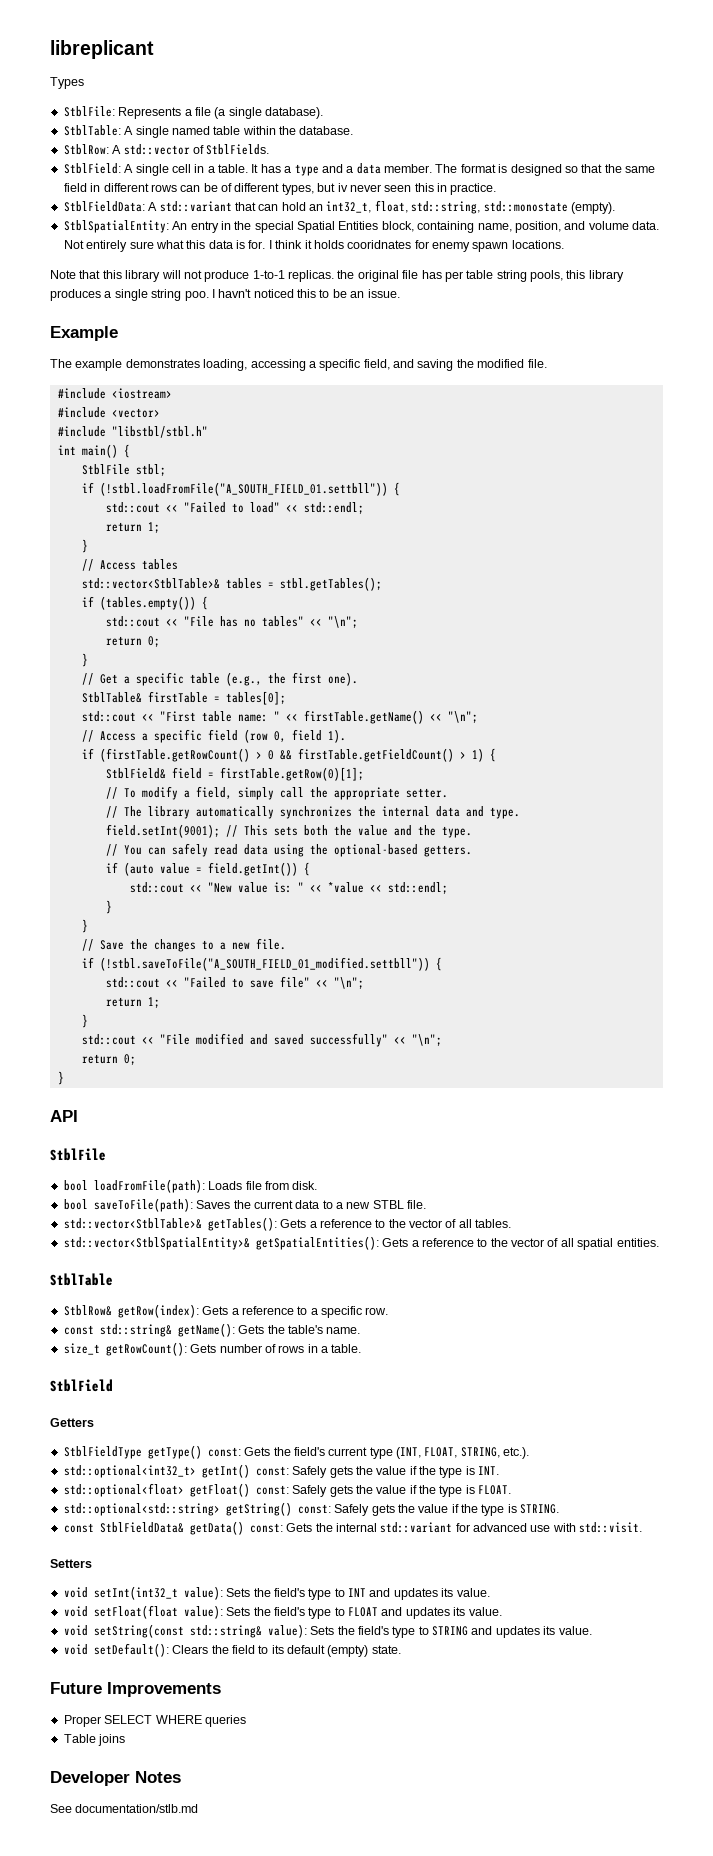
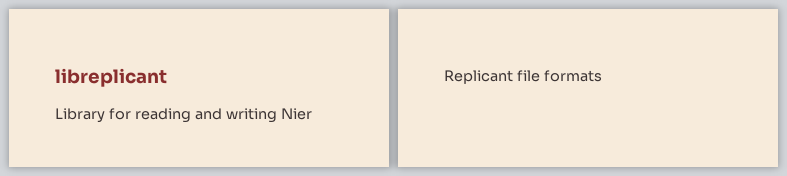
- Types
- StblFile: Represents a file (a single database).
- StblTable: A single named table within the database.
- StblRow: A std::vector of StblFields.
- StblField: A single cell in a table. It has a type and a data member. The format is designed so that the same field in different rows can be of different types, but iv never seen this in practice.
- StblFieldData: A std::variant that can hold an int32_t, float, std::string, std::monostate (empty).
- StblSpatialEntity: An entry in the special Spatial Entities block, containing name, position, and volume data. Not entirely sure what this data is for. I think it holds cooridnates for enemy spawn locations.
- Note that this library will not produce 1-to-1 replicas. the original file has per table string pools, this library produces a single string poo. I havn't noticed this to be an issue.
- Example
- The example demonstrates loading, accessing a specific field, and saving the modified file.
- #include <iostream>
- #include <vector>
- #include "libstbl/stbl.h"
- int main() {
- StblFile stbl;
- if (!stbl.loadFromFile("A_SOUTH_FIELD_01.settbll")) {
- std::cout << "Failed to load" << std::endl;
- return 1;
- }
- // Access tables
- std::vector<StblTable>& tables = stbl.getTables();
- if (tables.empty()) {
- std::cout << "File has no tables" << "\n";
- return 0;
- }
- // Get a specific table (e.g., the first one).
- StblTable& firstTable = tables[0];
- std::cout << "First table name: " << firstTable.getName() << "\n";
- // Access a specific field (row 0, field 1).
- if (firstTable.getRowCount() > 0 && firstTable.getFieldCount() > 1) {
- StblField& field = firstTable.getRow(0)[1];
- // To modify a field, simply call the appropriate setter.
- // The library automatically synchronizes the internal data and type.
- field.setInt(9001); // This sets both the value and the type.
- // You can safely read data using the optional-based getters.
- if (auto value = field.getInt()) {
- std::cout << "New value is: " << *value << std::endl;
- }
- }
- // Save the changes to a new file.
- if (!stbl.saveToFile("A_SOUTH_FIELD_01_modified.settbll")) {
- std::cout << "Failed to save file" << "\n";
- return 1;
- }
- std::cout << "File modified and saved successfully" << "\n";
- return 0;
- }
- API
- StblFile
- bool loadFromFile(path): Loads file from disk.
- bool saveToFile(path): Saves the current data to a new STBL file.
- std::vector<StblTable>& getTables(): Gets a reference to the vector of all tables.
- std::vector<StblSpatialEntity>& getSpatialEntities(): Gets a reference to the vector of all spatial entities.
- StblTable
- StblRow& getRow(index): Gets a reference to a specific row.
- const std::string& getName(): Gets the table's name.
- size_t getRowCount(): Gets number of rows in a table.
- StblField
- Getters
- StblFieldType getType() const: Gets the field's current type (INT, FLOAT, STRING, etc.).
- std::optional<int32_t> getInt() const: Safely gets the value if the type is INT.
- std::optional<float> getFloat() const: Safely gets the value if the type is FLOAT.
- std::optional<std::string> getString() const: Safely gets the value if the type is STRING.
- const StblFieldData& getData() const: Gets the internal std::variant for advanced use with std::visit.
- Setters
- void setInt(int32_t value): Sets the field's type to INT and updates its value.
- void setFloat(float value): Sets the field's type to FLOAT and updates its value.
- void setString(const std::string& value): Sets the field's type to STRING and updates its value.
- void setDefault(): Clears the field to its default (empty) state.
- Future Improvements
- Proper SELECT WHERE queries
- Table joins
- Developer Notes
- See documentation/stlb.md
+ Library for reading and writing Nier Replicant file formats

